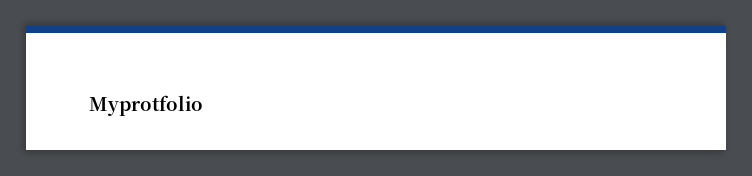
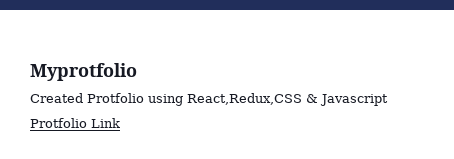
+ Created Protfolio using React,Redux,CSS & Javascript
+ Protfolio Link

